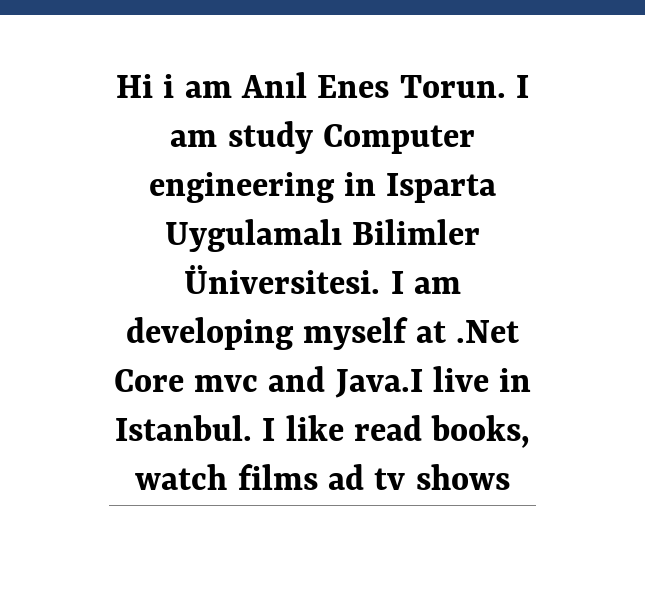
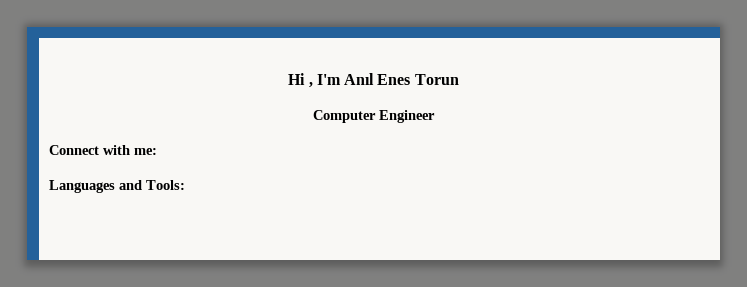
- Hi i am Anıl Enes Torun. I am study Computer engineering in Isparta Uygulamalı Bilimler Üniversitesi. I am developing myself at .Net Core mvc and Java.I live in Istanbul. I like read books, watch films ad tv shows
+ Hi , I'm Anıl Enes Torun
+ Computer Engineer
+ Connect with me:
+ Languages and Tools:

